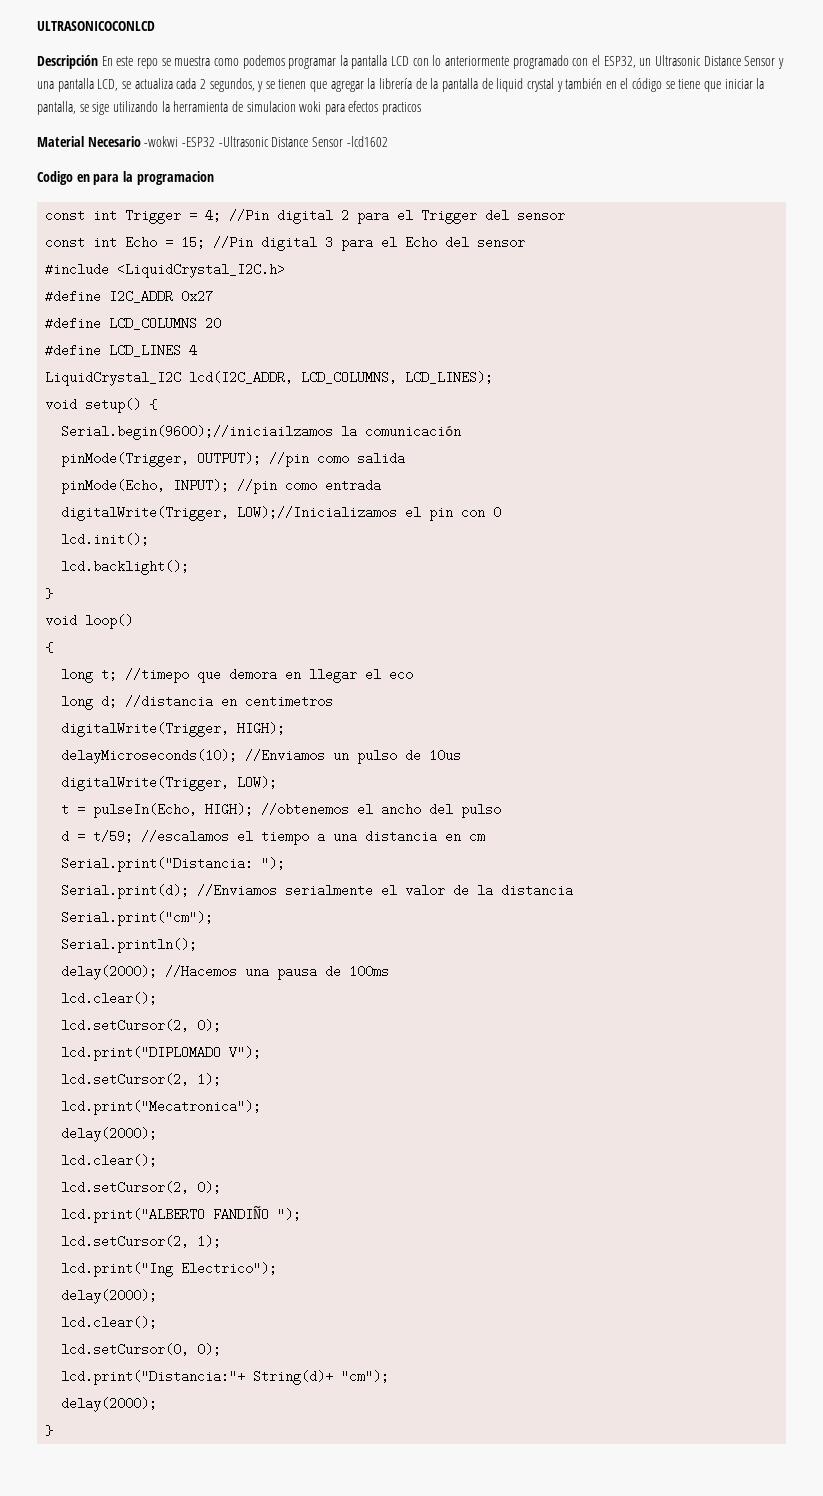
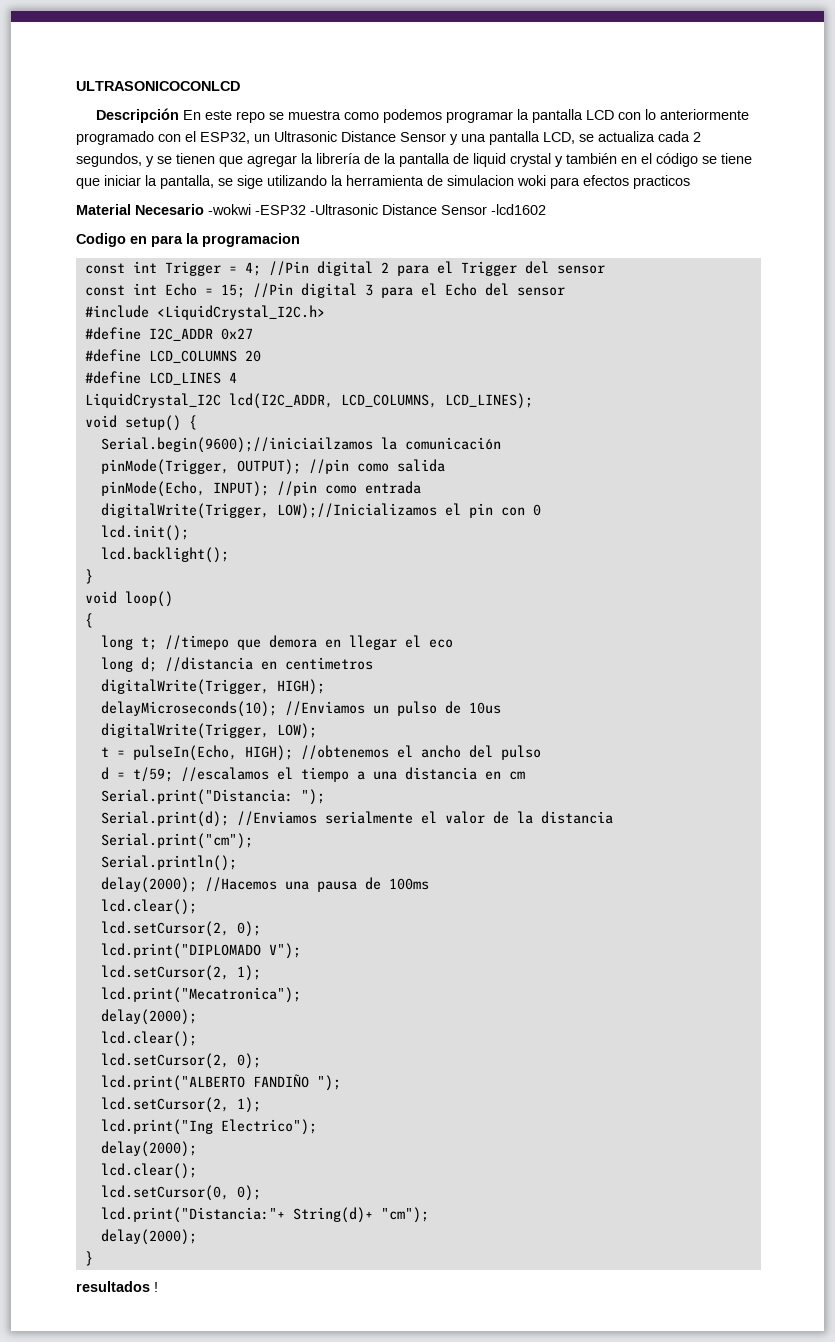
+ resultados !

